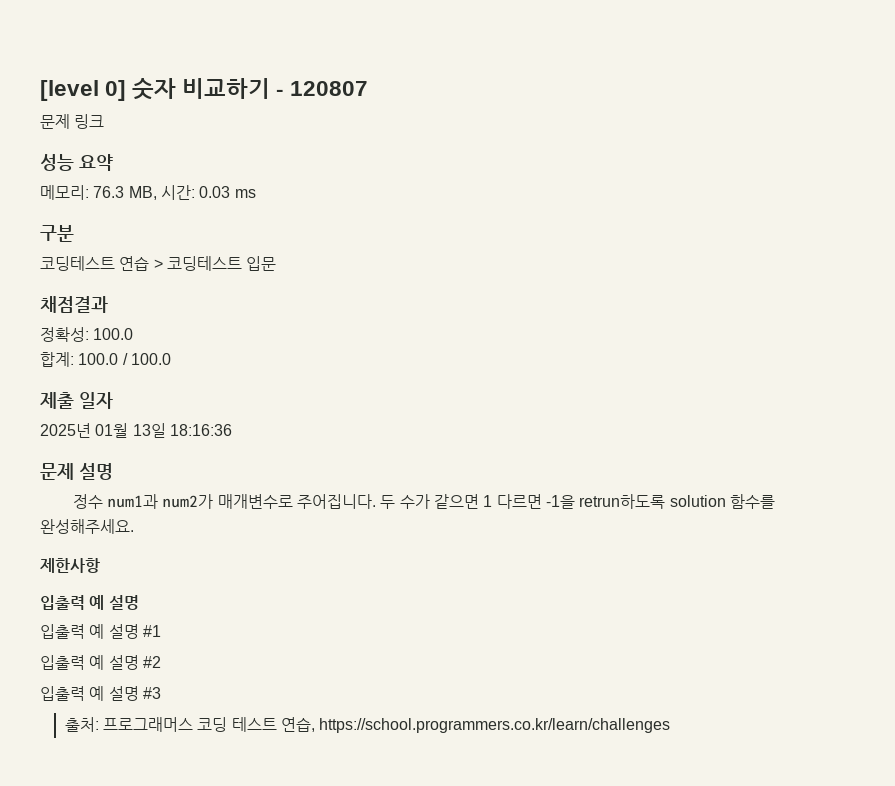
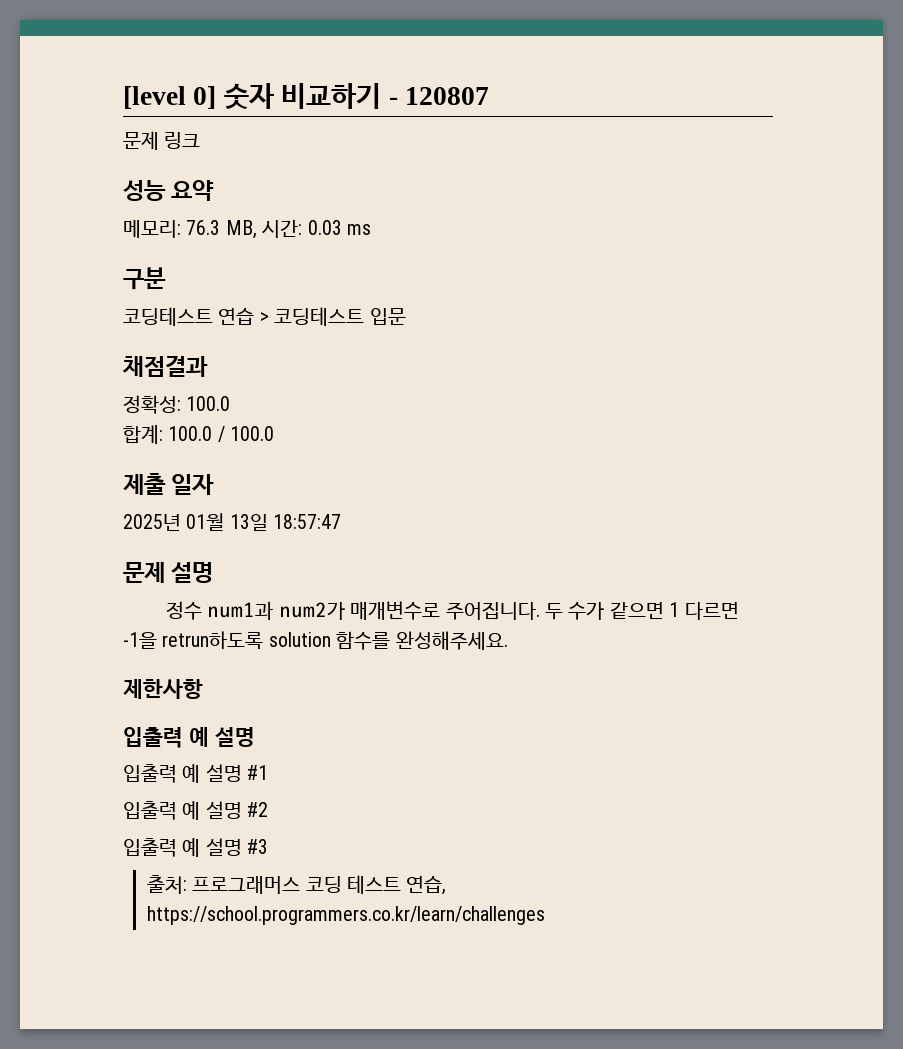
- 2025년 01월 13일 18:16:36
+ 2025년 01월 13일 18:57:47

